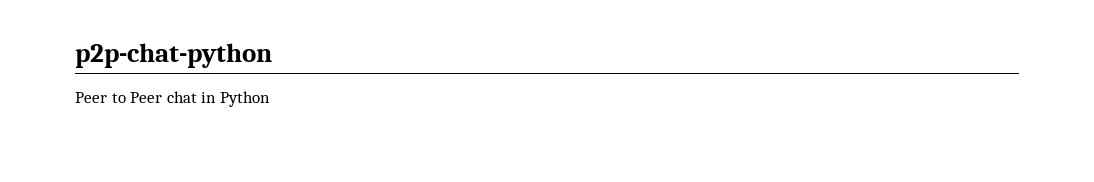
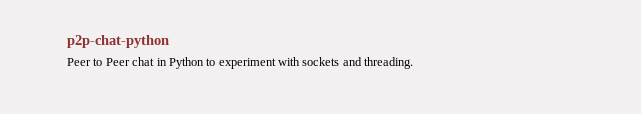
- Peer to Peer chat in Python
+ Peer to Peer chat in Python to experiment with sockets and threading.

